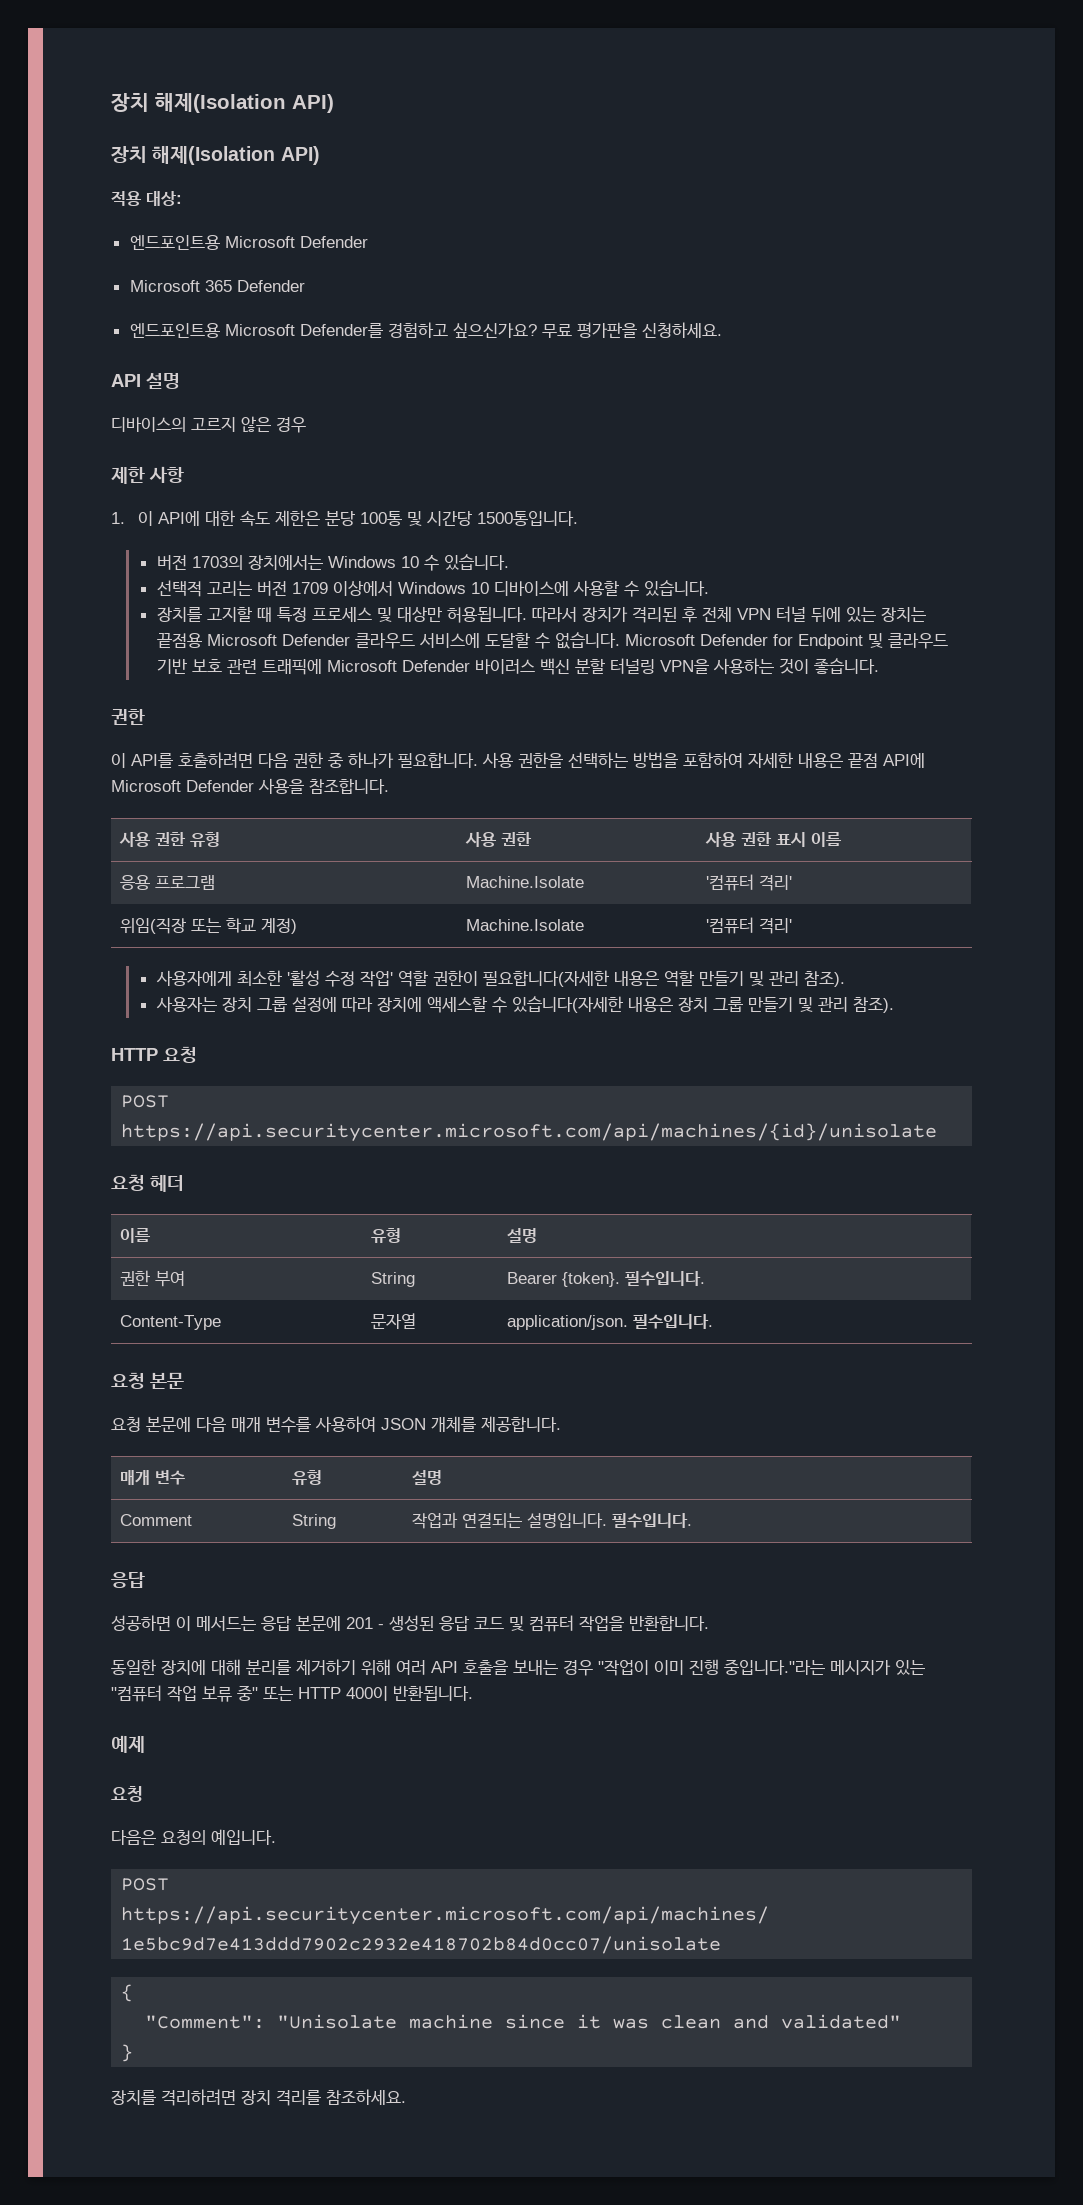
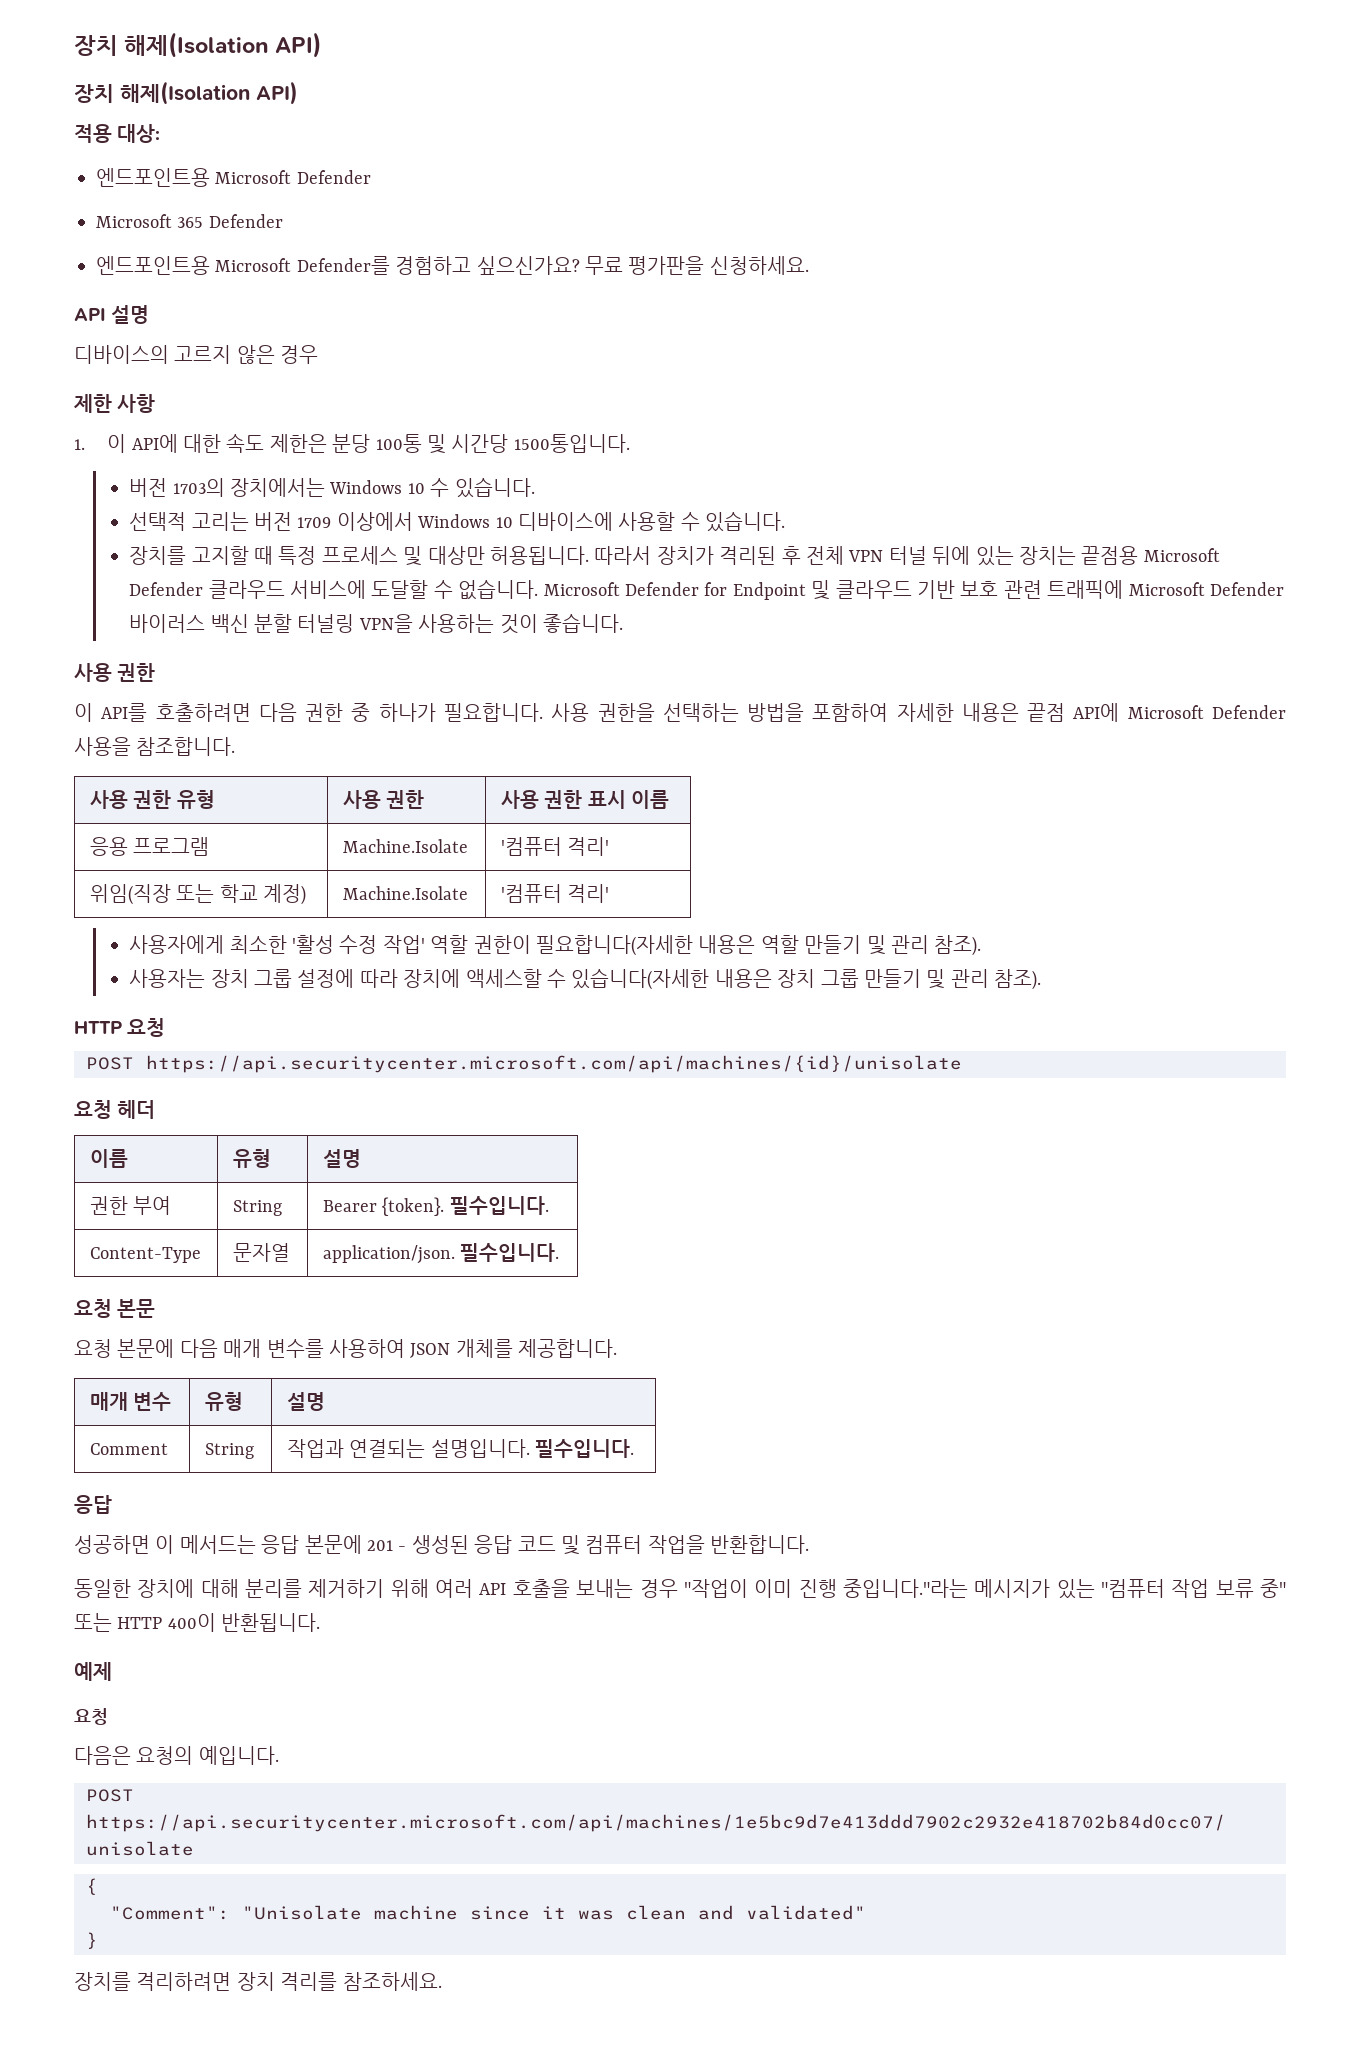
  Microsoft Defender for Endpoint 및 클라우드 기반 보호 관련 트래픽에 Microsoft Defender 바이러스 백신 분할 터널링 VPN을 사용하는 것이 좋습니다.
- 권한
+ 사용 권한

